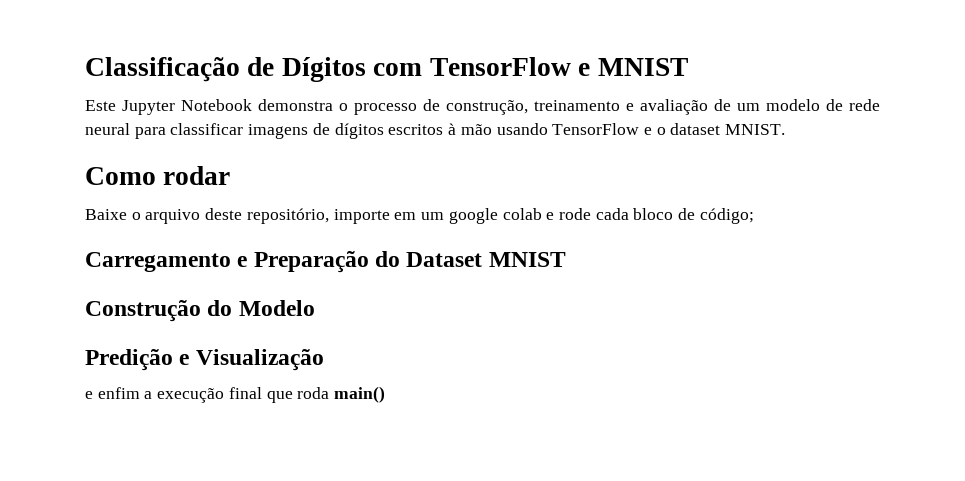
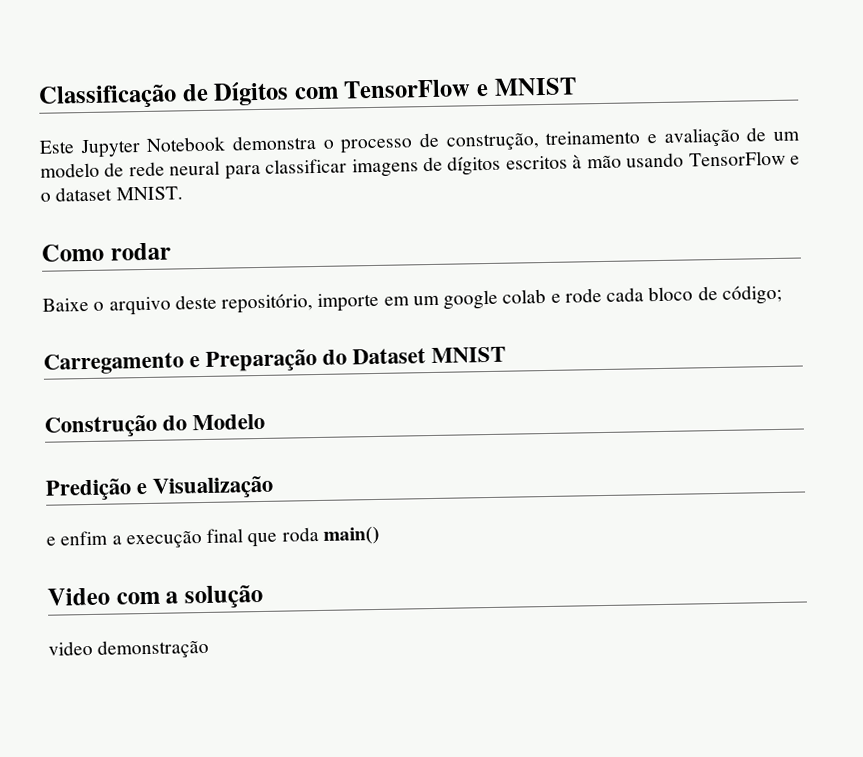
+ Video com a solução
+ video demonstração

